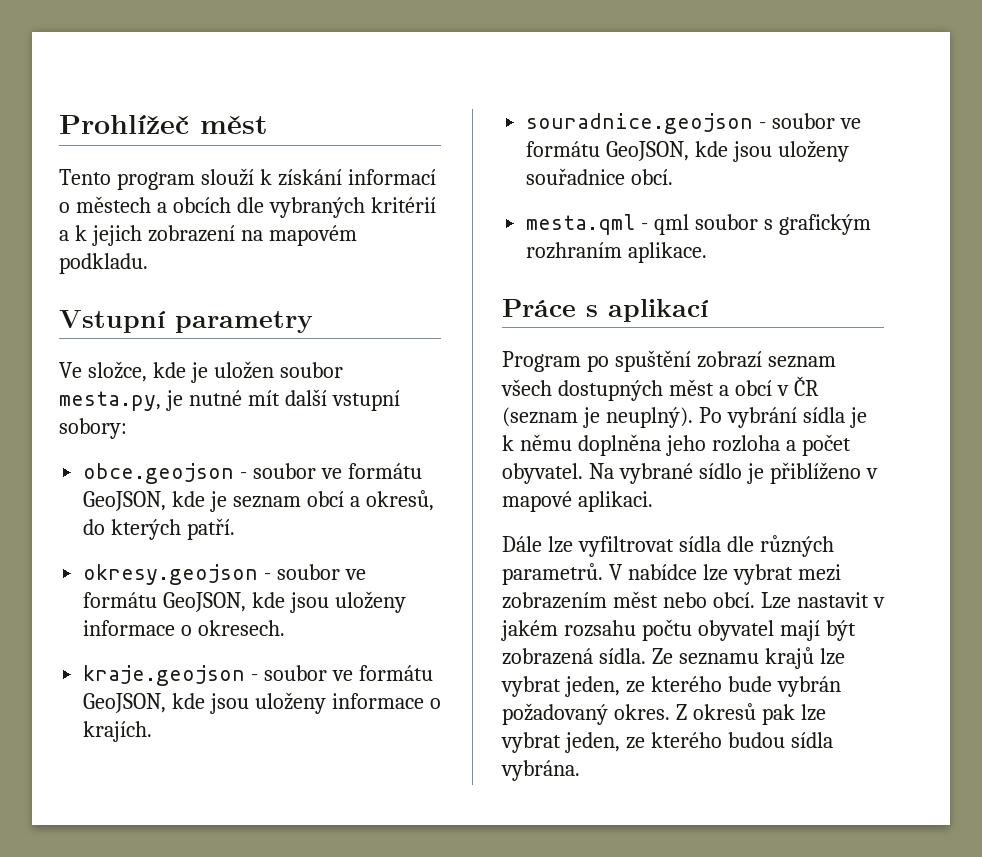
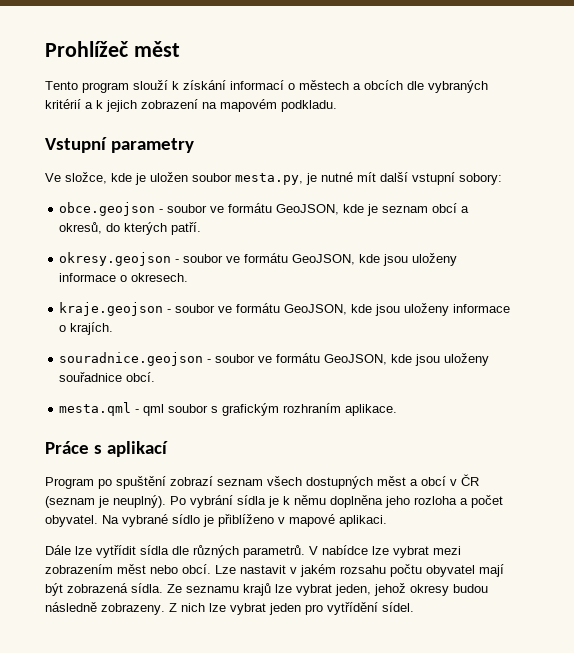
- Dále lze vyfiltrovat sídla dle různých parametrů.
+ Dále lze vytřídit sídla dle různých parametrů.
- Ze seznamu krajů lze vybrat jeden, ze kterého bude vybrán požadovaný okres. Z okresů pak lze vybrat jeden, ze kterého budou sídla vybrána.
+ Ze seznamu krajů lze vybrat jeden, jehož okresy budou následně zobrazeny. Z nich lze vybrat jeden pro vytřídění sídel.

